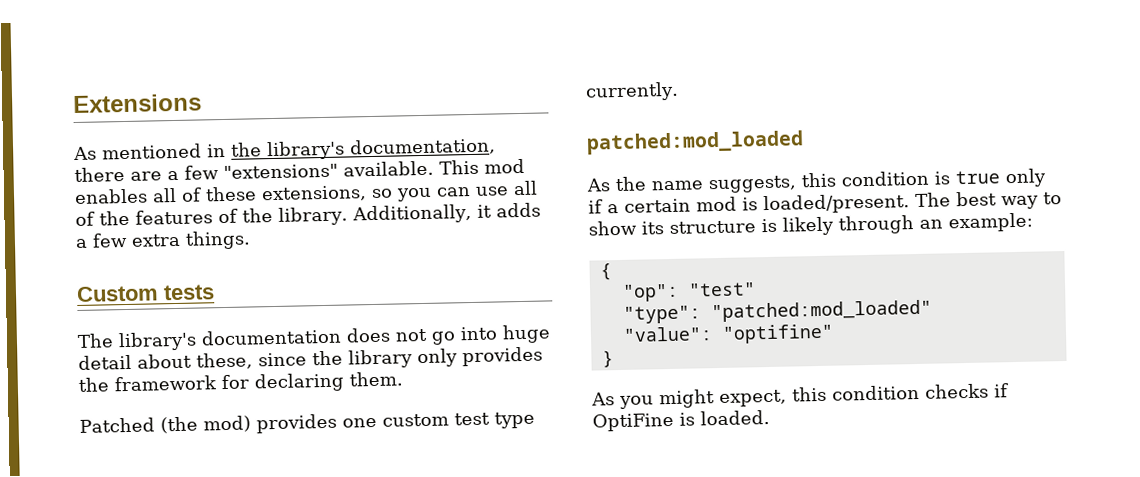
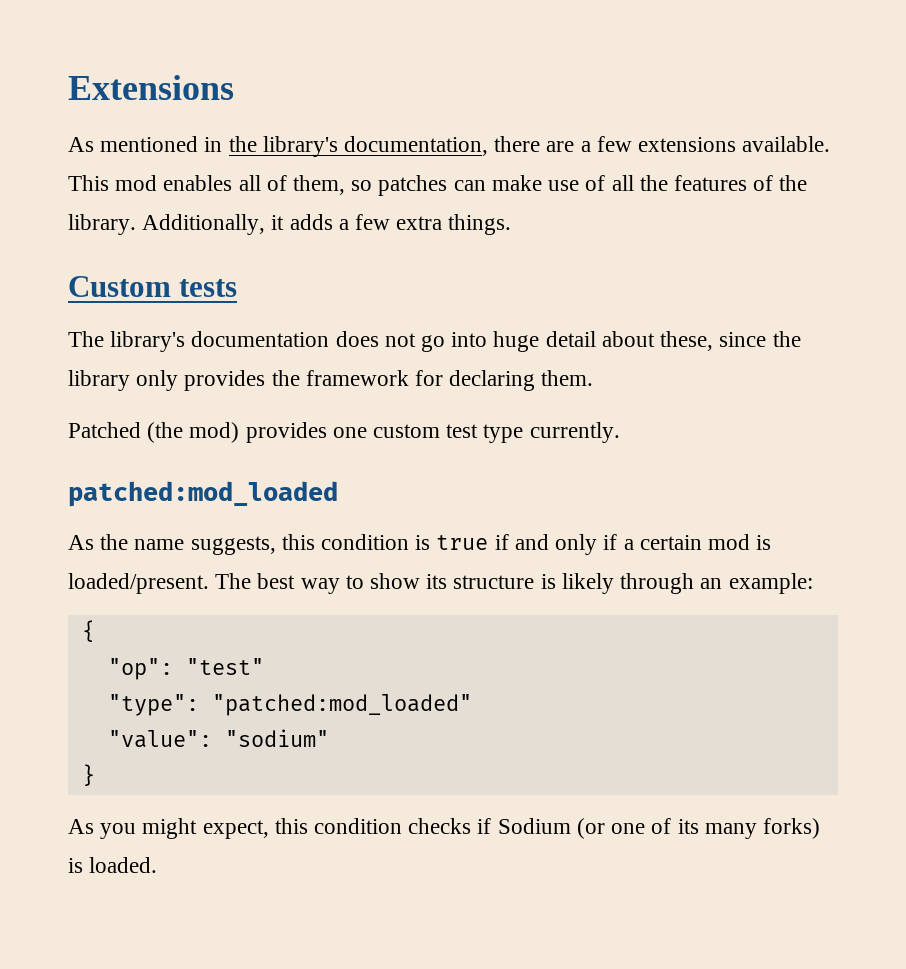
- As mentioned in the library's documentation, there are a few "extensions" available.
+ As mentioned in the library's documentation, there are a few extensions available.
- This mod enables all of these extensions, so you can use all of the features of the library.
+ This mod enables all of them, so patches can make use of all the features of the library.
- As the name suggests, this condition is true only if a certain mod is loaded/present.
+ As the name suggests, this condition is true if and only if a certain mod is loaded/present.
- "value": "optifine"
+ "value": "sodium"
- As you might expect, this condition checks if OptiFine is loaded.
+ As you might expect, this condition checks if Sodium (or one of its many forks) is loaded.

